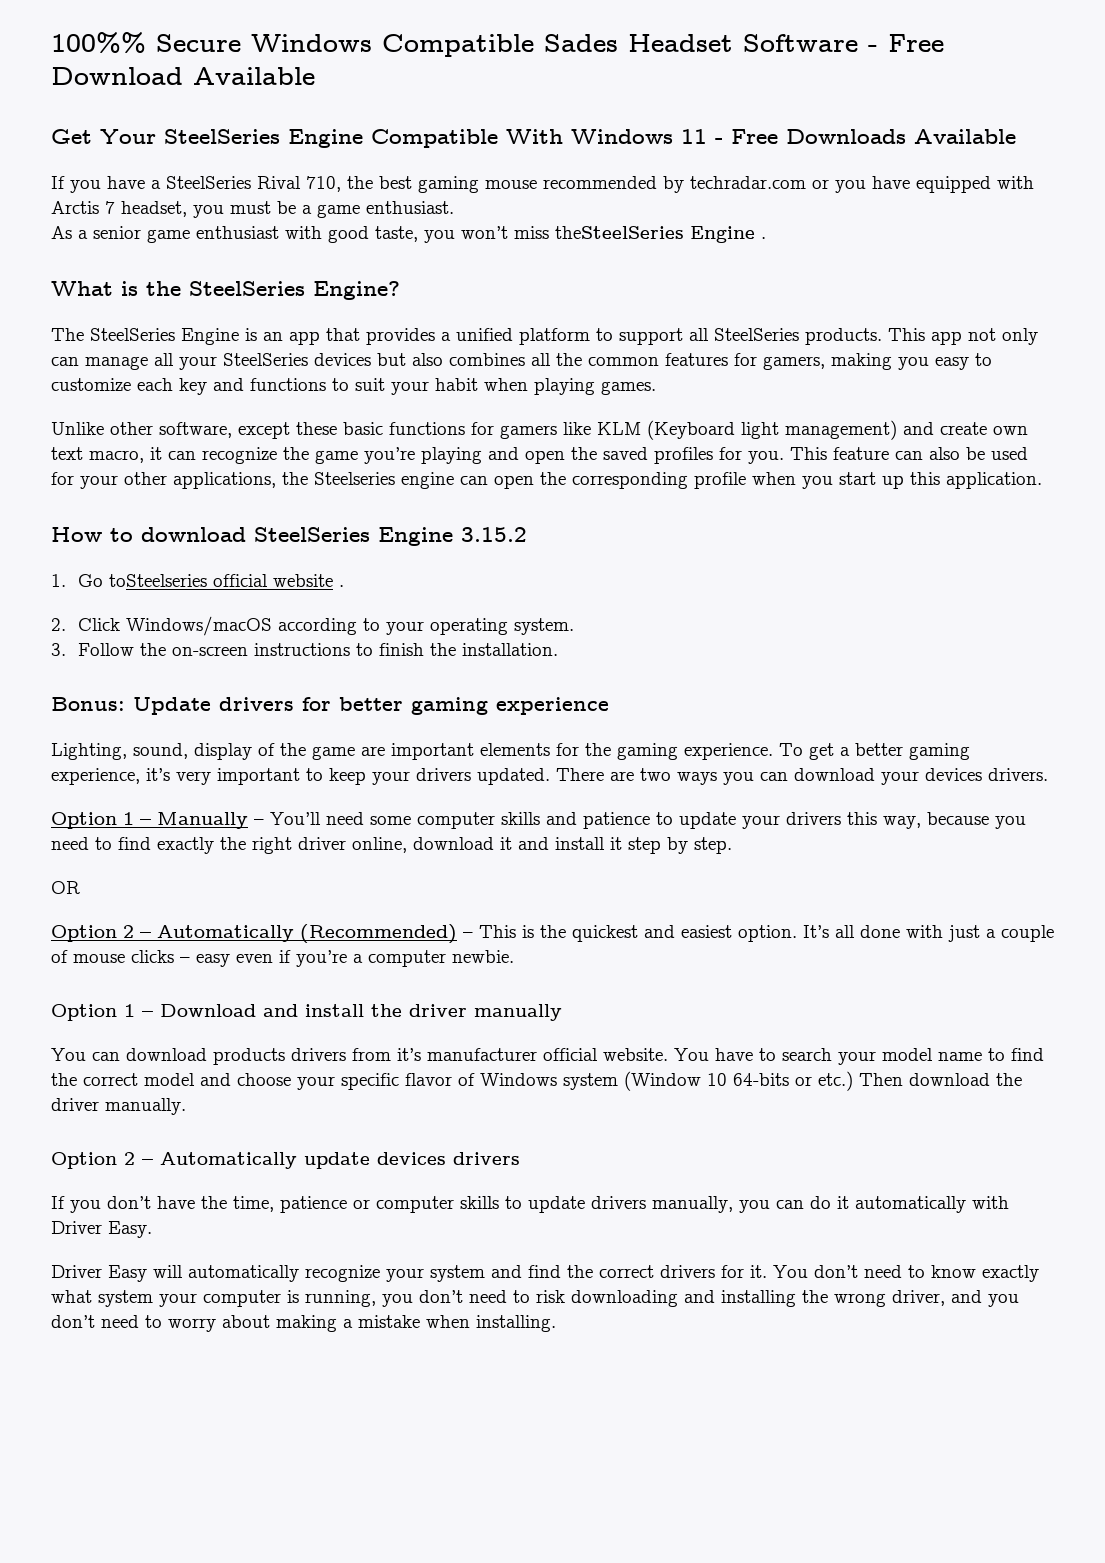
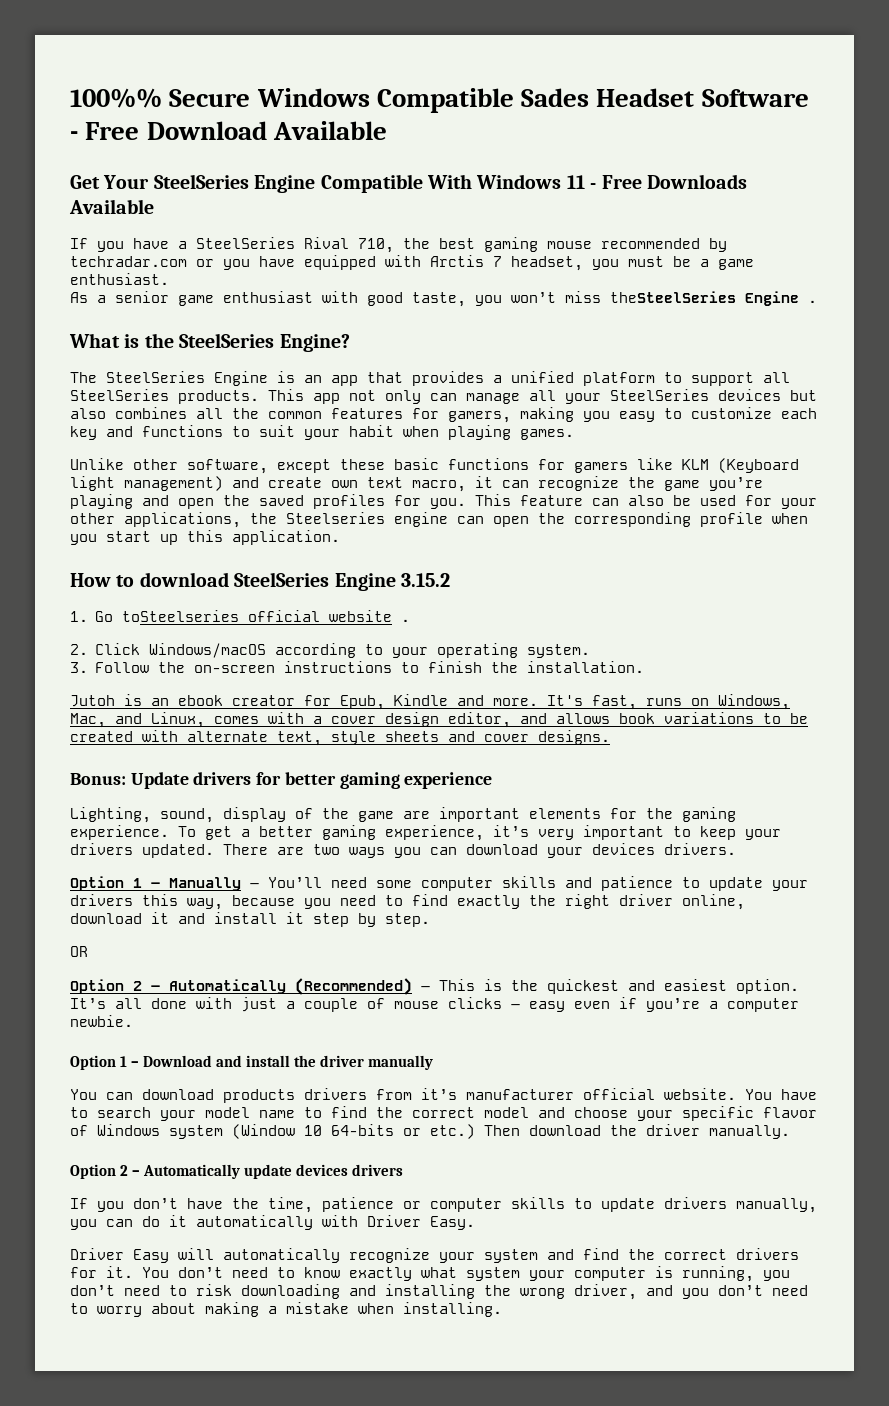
+ Jutoh is an ebook creator for Epub, Kindle and more. It's fast, runs on Windows, Mac, and Linux, comes with a cover design editor, and allows book variations to be created with alternate text, style sheets and cover designs.

